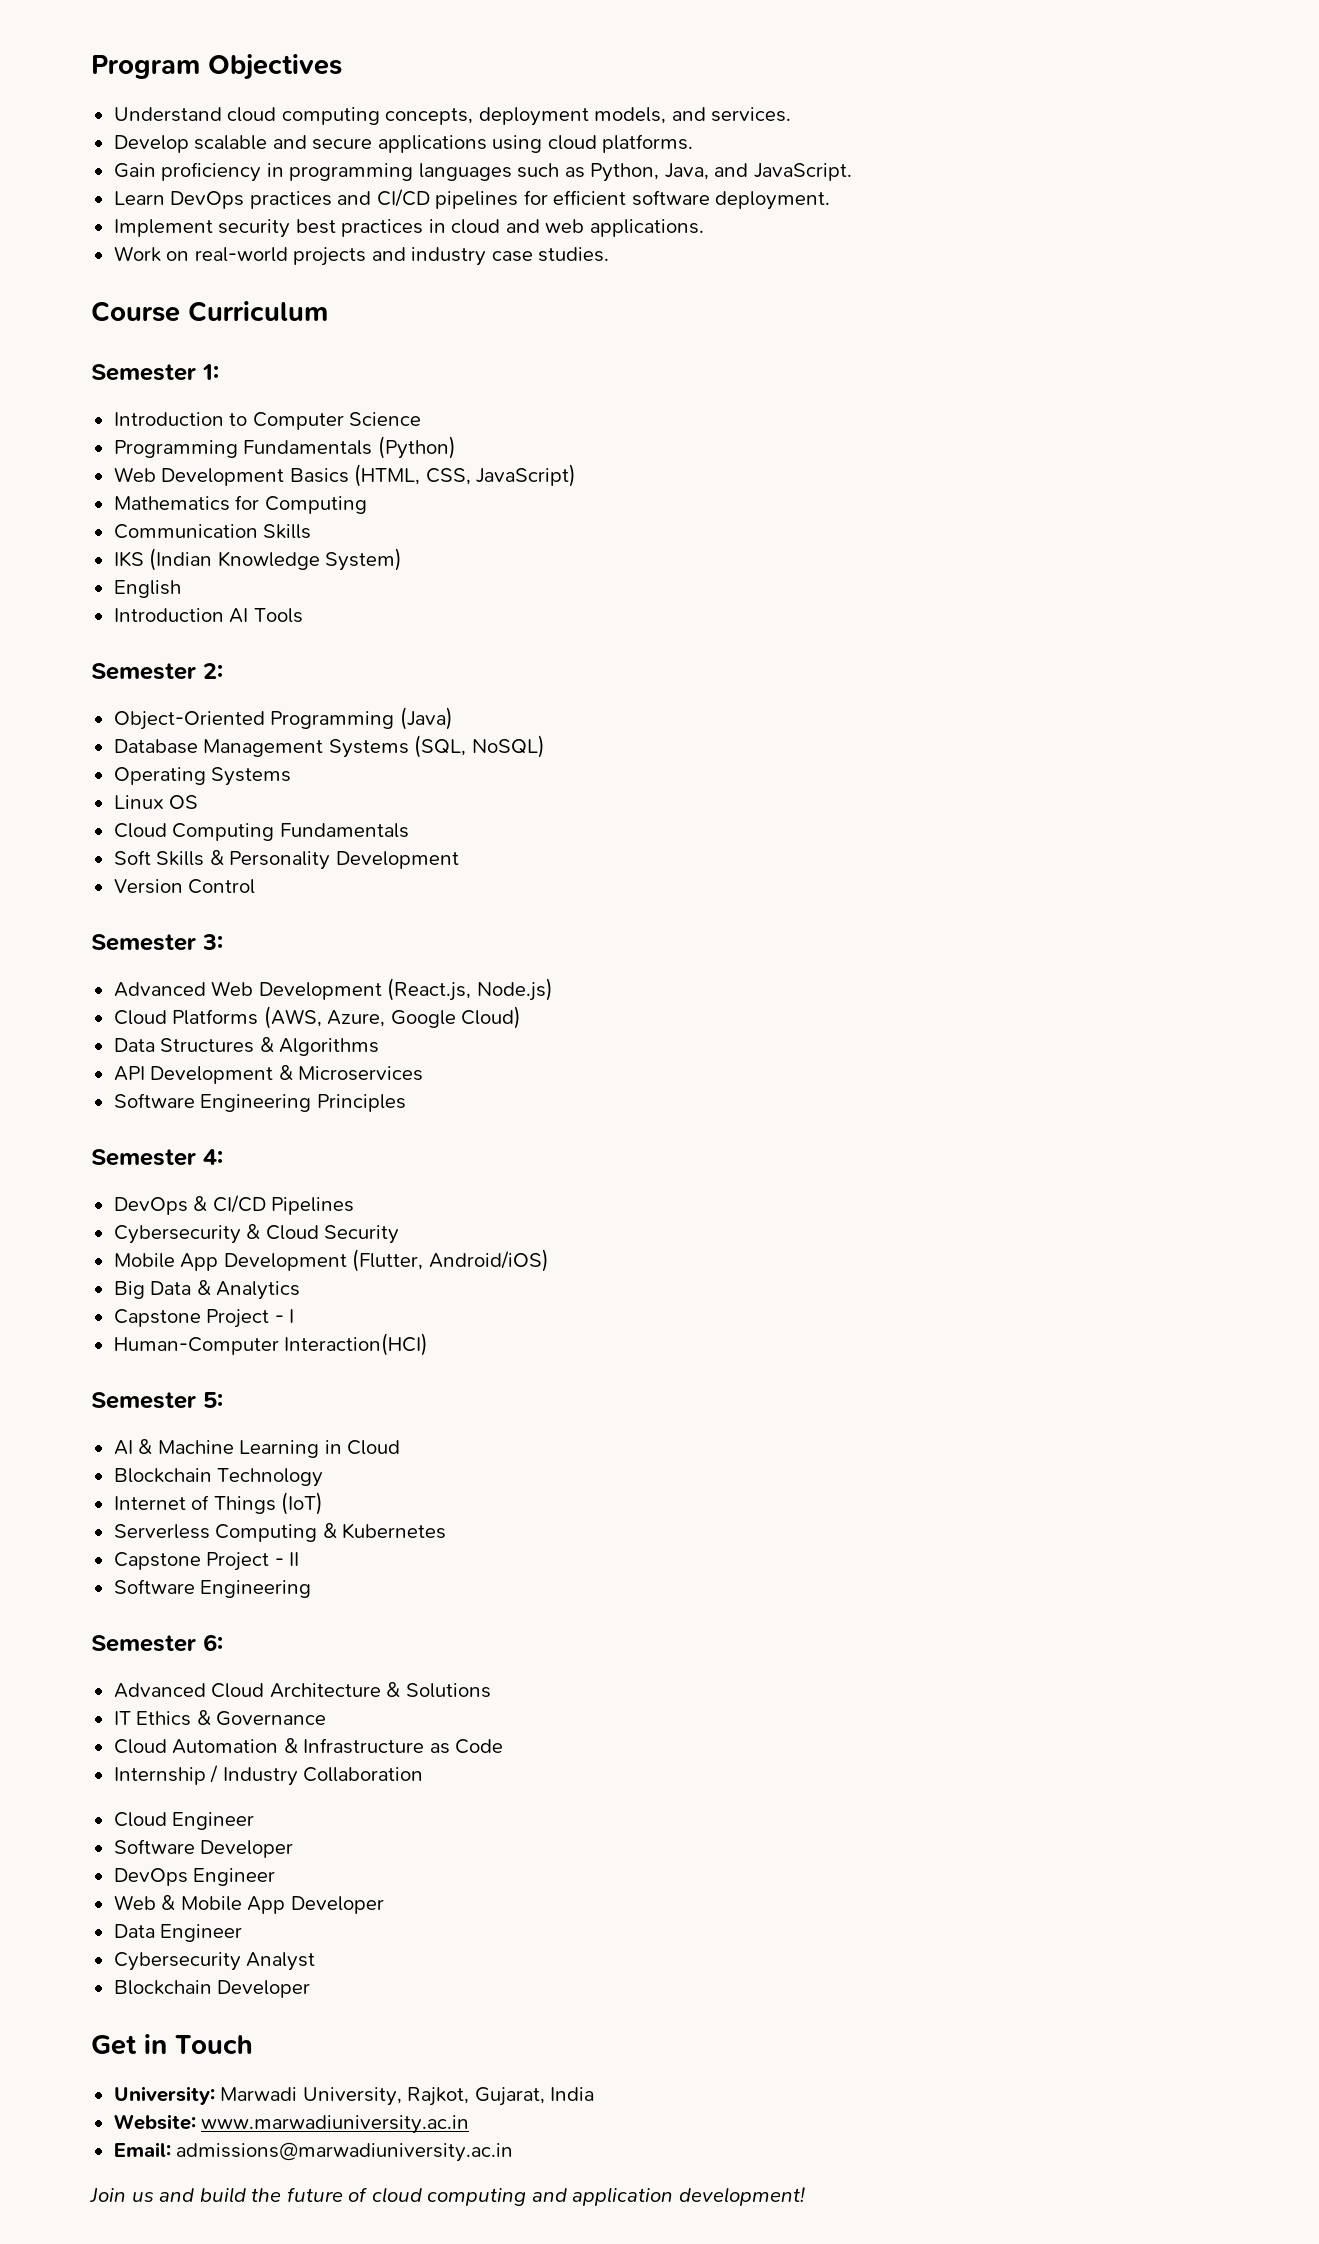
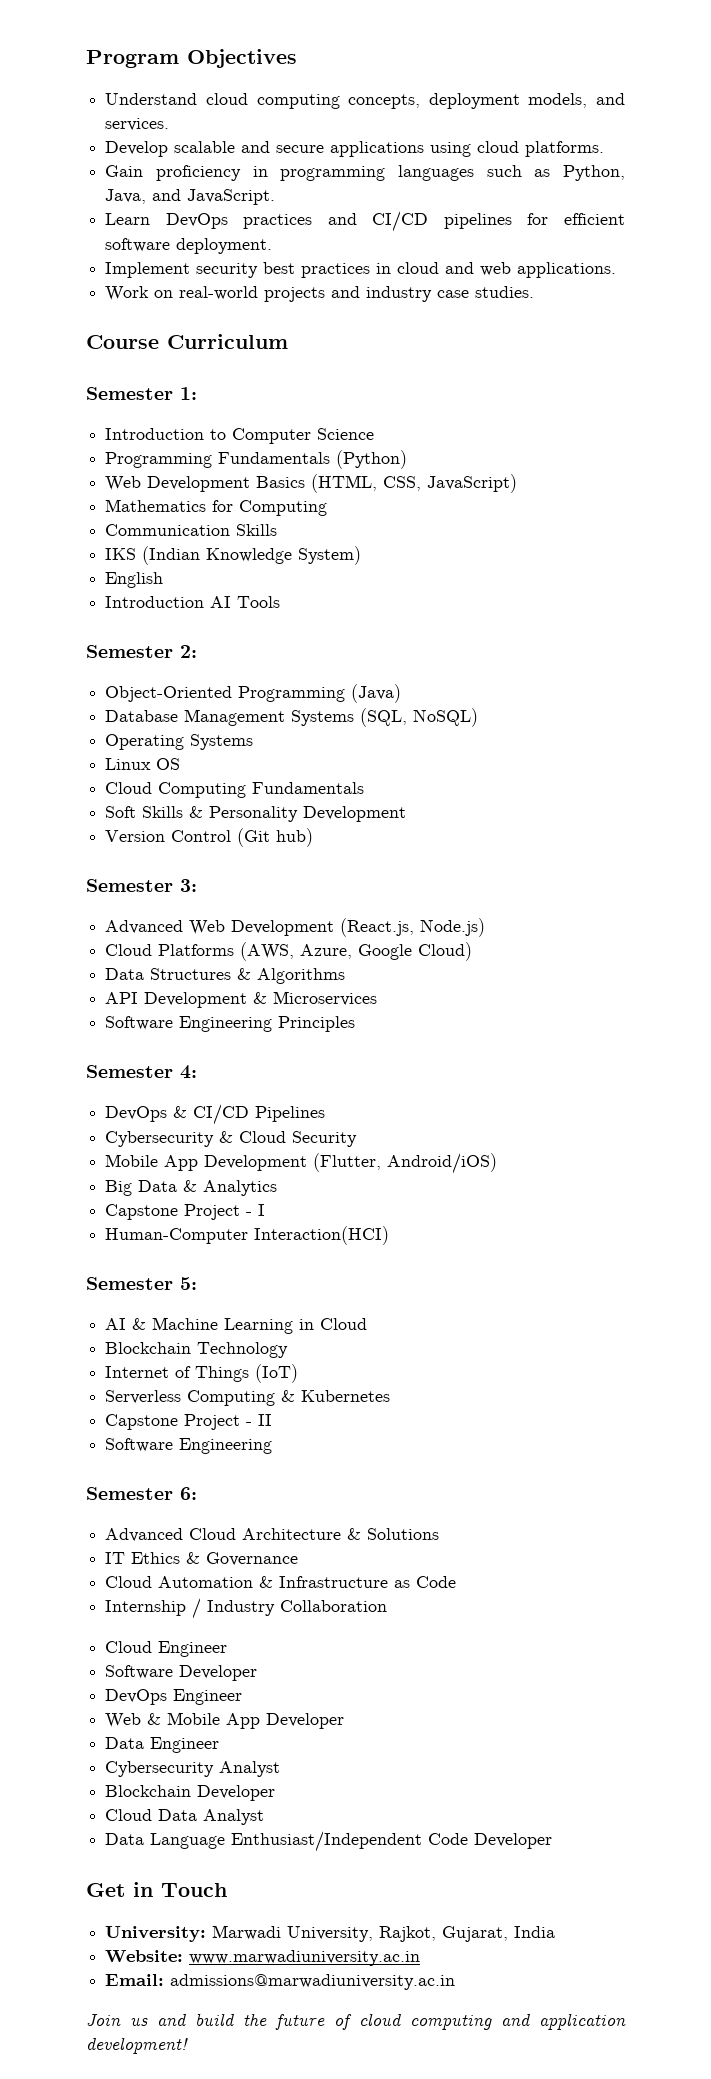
- Version Control
+ Version Control (Git hub)
+ Cloud Data Analyst
+ Data Language Enthusiast/Independent Code Developer

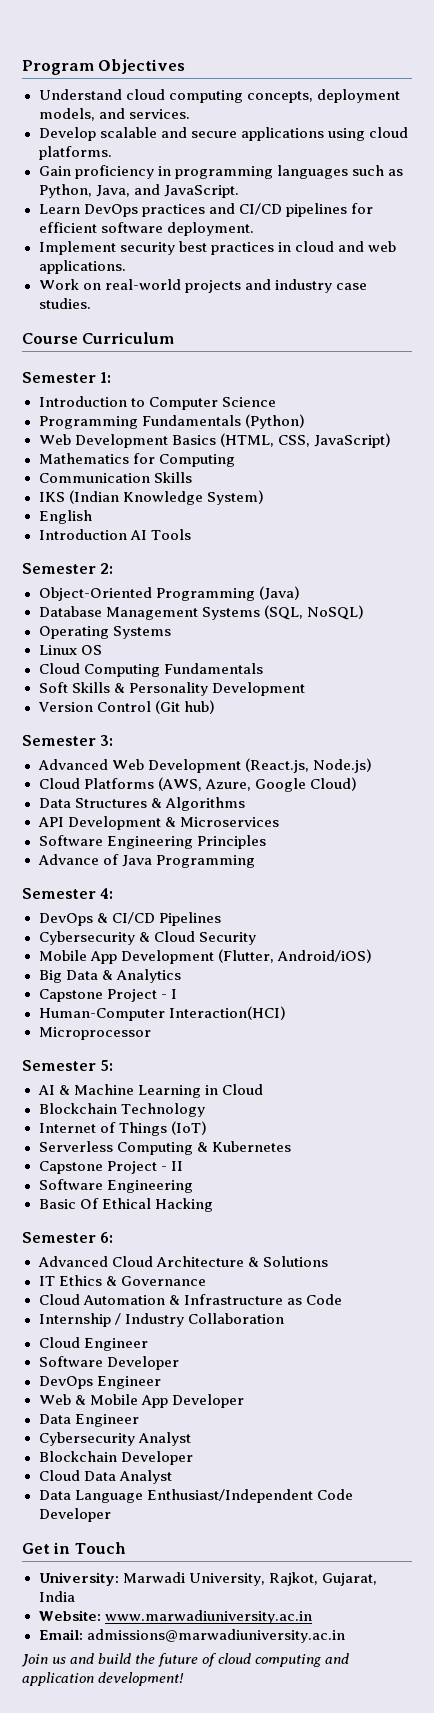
+ Advance of Java Programming
+ Microprocessor
+ Basic Of Ethical Hacking

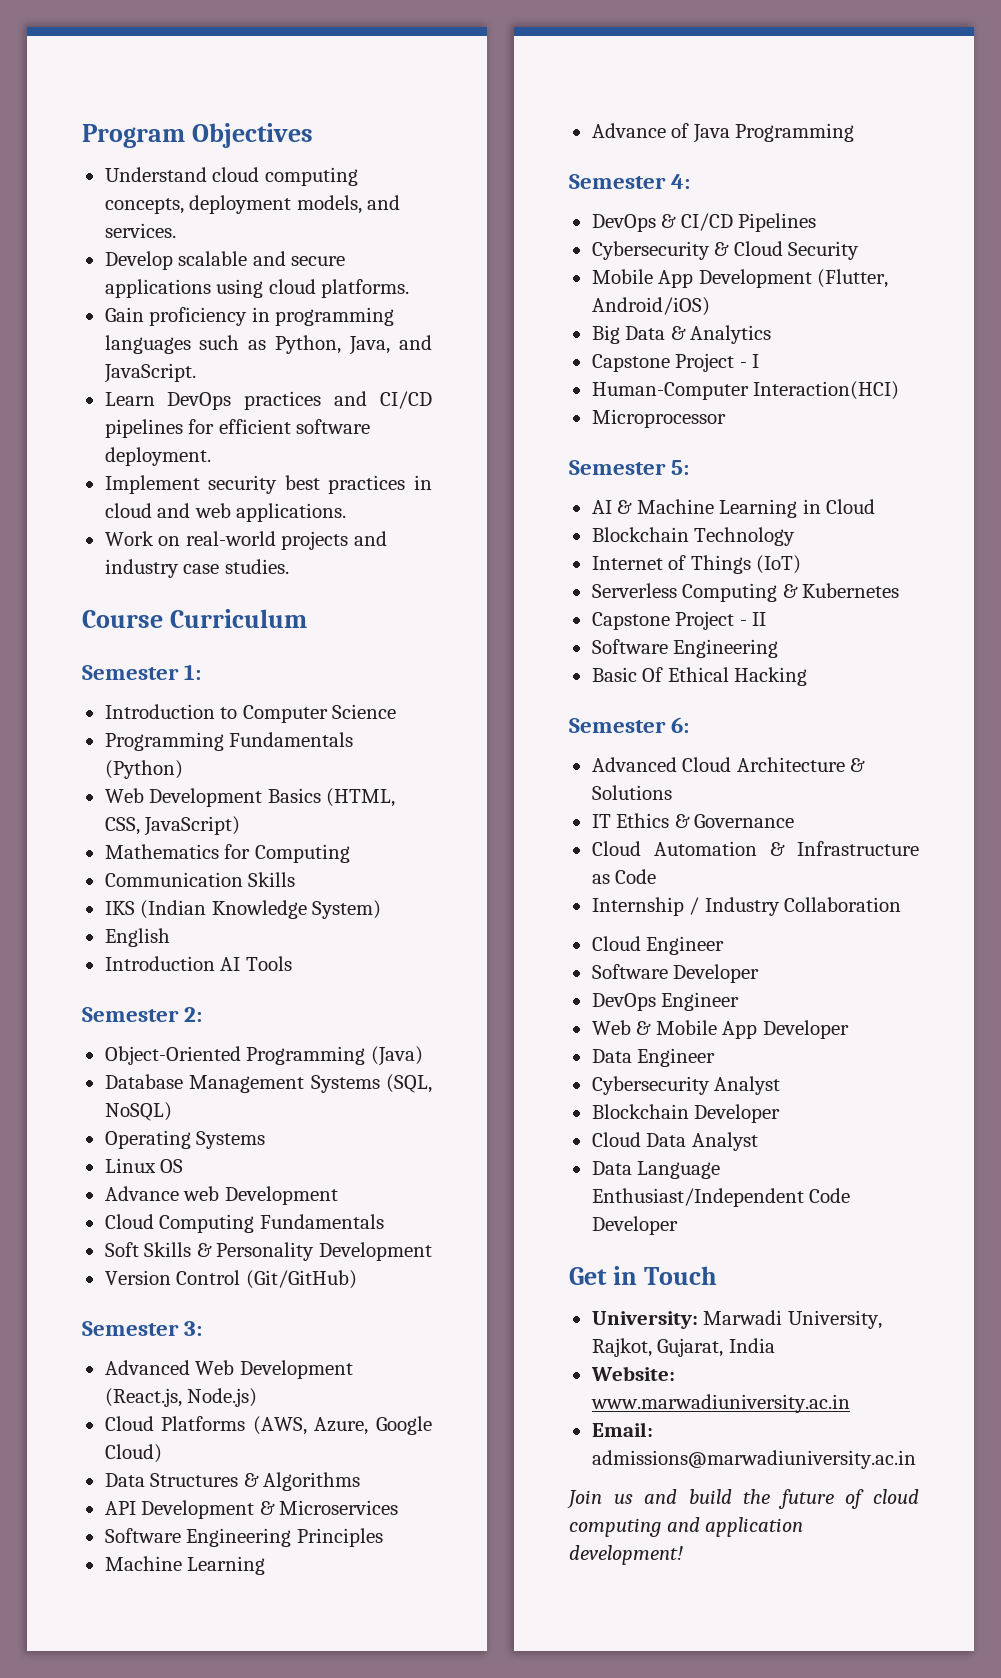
+ Advance web Development
- Version Control (Git hub)
+ Version Control (Git/GitHub)
  Software Engineering Principles
+ Machine Learning

